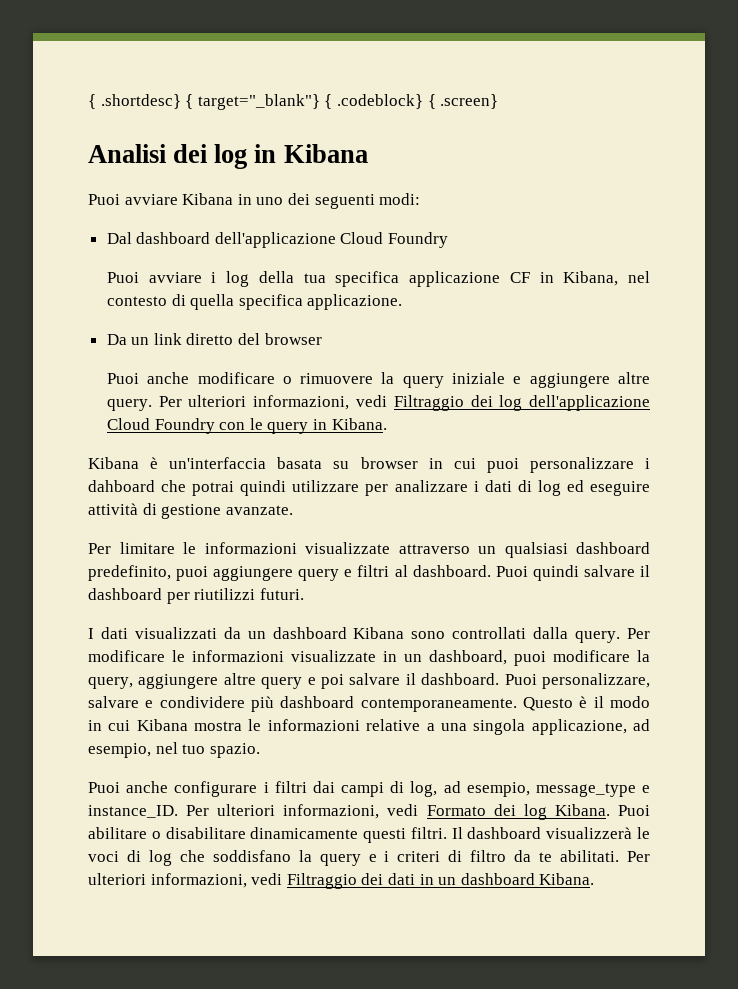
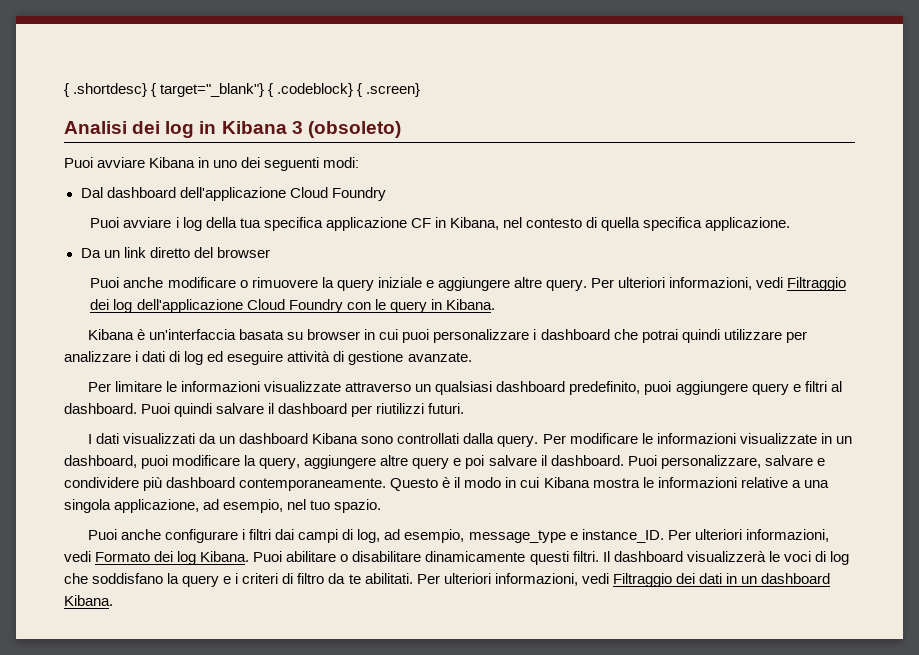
- Analisi dei log in Kibana
+ Analisi dei log in Kibana 3 (obsoleto)
- Kibana è un'interfaccia basata su browser in cui puoi personalizzare i dahboard che potrai quindi utilizzare per analizzare i dati di log ed eseguire attività di gestione avanzate.
+ Kibana è un'interfaccia basata su browser in cui puoi personalizzare i dashboard che potrai quindi utilizzare per analizzare i dati di log ed eseguire attività di gestione avanzate.

